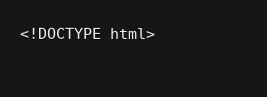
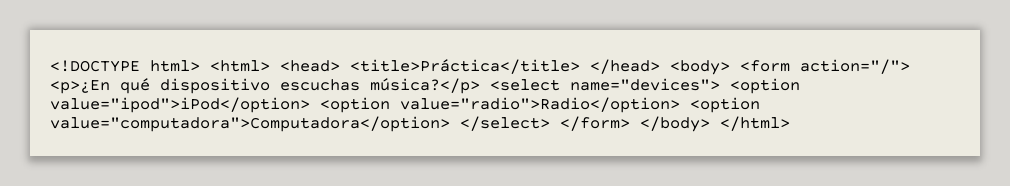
- <!DOCTYPE html>
+ <!DOCTYPE html> <html> <head> <title>Práctica</title> </head> <body> <form action="/"> <p>¿En qué dispositivo escuchas música?</p> <select name="devices"> <option value="ipod">iPod</option> <option value="radio">Radio</option> <option value="computadora">Computadora</option> </select> </form> </body> </html>

